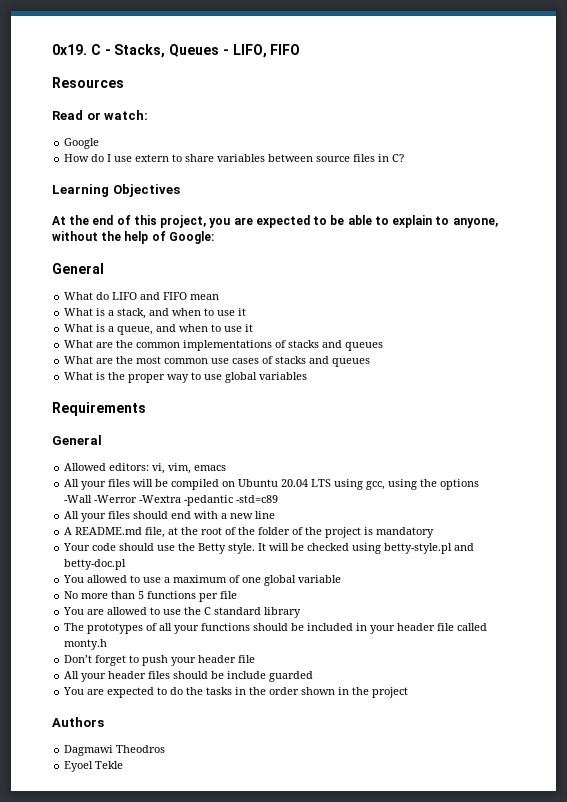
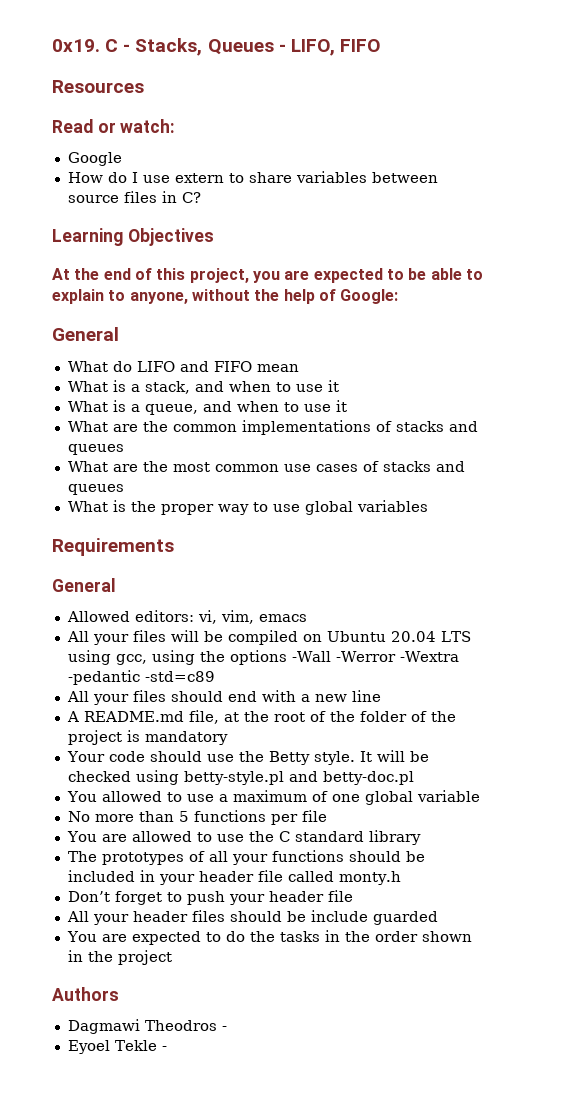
- Dagmawi Theodros
+ Dagmawi Theodros -
- Eyoel Tekle
+ Eyoel Tekle -

